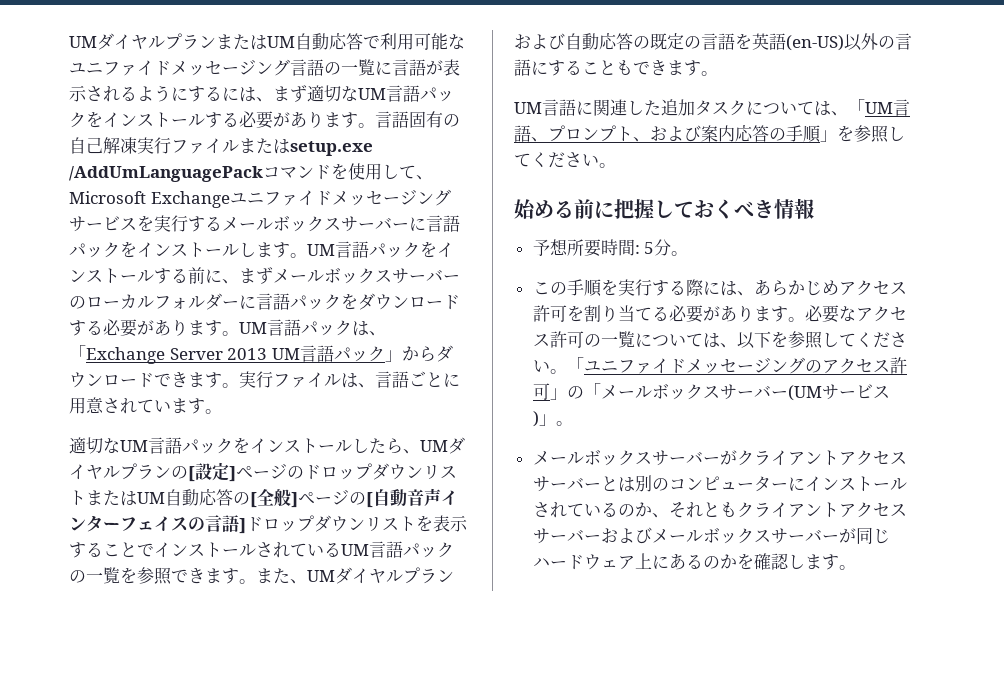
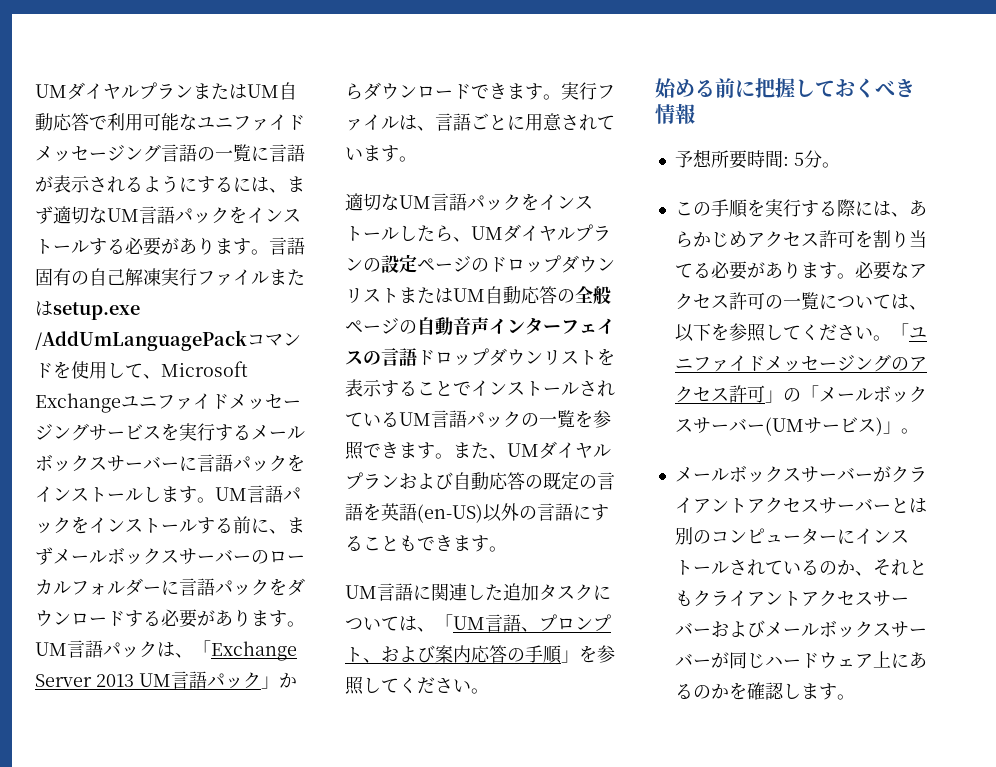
- 適切なUM言語パックをインストールしたら、UMダイヤルプランの[設定]ページのドロップダウンリストまたはUM自動応答の[全般]ページの[自動音声インターフェイスの言語]ドロップダウンリストを表示することでインストールされているUM言語パックの一覧を参照できます。
+ 適切なUM言語パックをインストールしたら、UMダイヤルプランの設定ページのドロップダウンリストまたはUM自動応答の全般ページの自動音声インターフェイスの言語ドロップダウンリストを表示することでインストールされているUM言語パックの一覧を参照できます。

